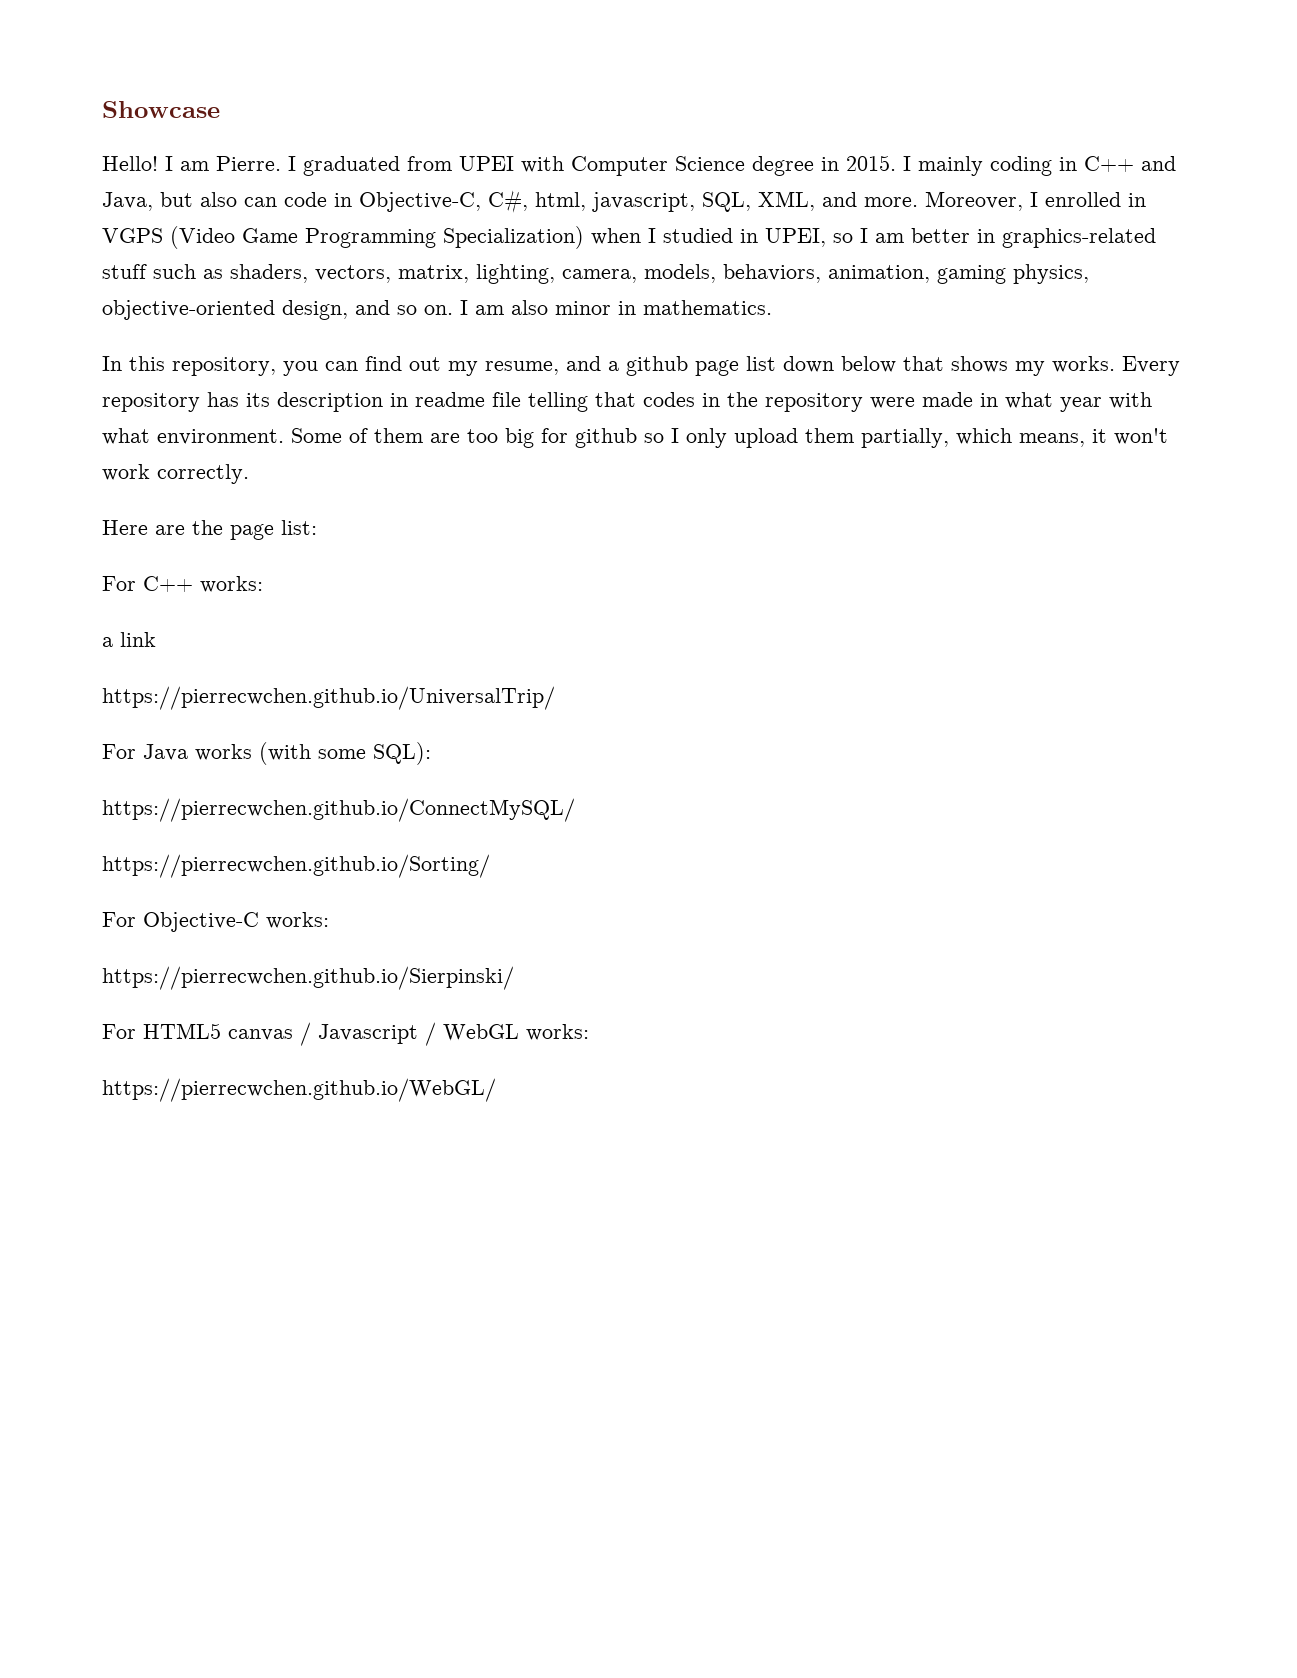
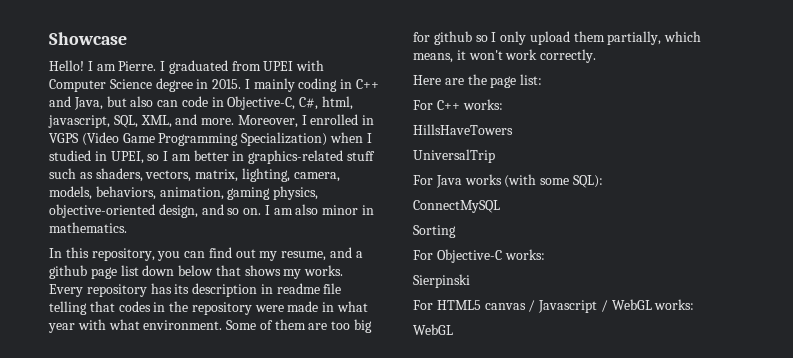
- a link
- https://pierrecwchen.github.io/UniversalTrip/
+ HillsHaveTowers
+ UniversalTrip
- https://pierrecwchen.github.io/ConnectMySQL/
- https://pierrecwchen.github.io/Sorting/
+ ConnectMySQL
+ Sorting
- https://pierrecwchen.github.io/Sierpinski/
+ Sierpinski
  For HTML5 canvas / Javascript / WebGL works:
- https://pierrecwchen.github.io/WebGL/
+ WebGL

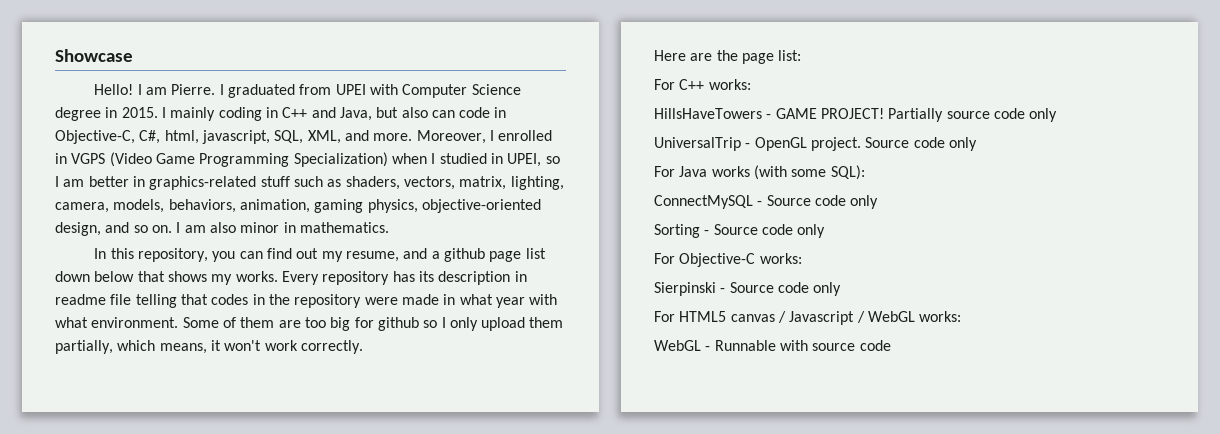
- HillsHaveTowers
- UniversalTrip
+ HillsHaveTowers - GAME PROJECT! Partially source code only
+ UniversalTrip - OpenGL project. Source code only
- ConnectMySQL
- Sorting
+ ConnectMySQL - Source code only
+ Sorting - Source code only
- Sierpinski
+ Sierpinski - Source code only
  For HTML5 canvas / Javascript / WebGL works:
- WebGL
+ WebGL - Runnable with source code

